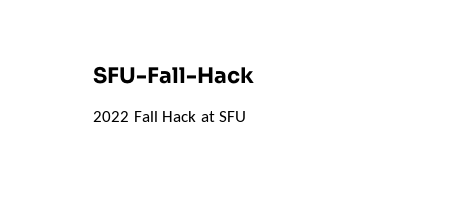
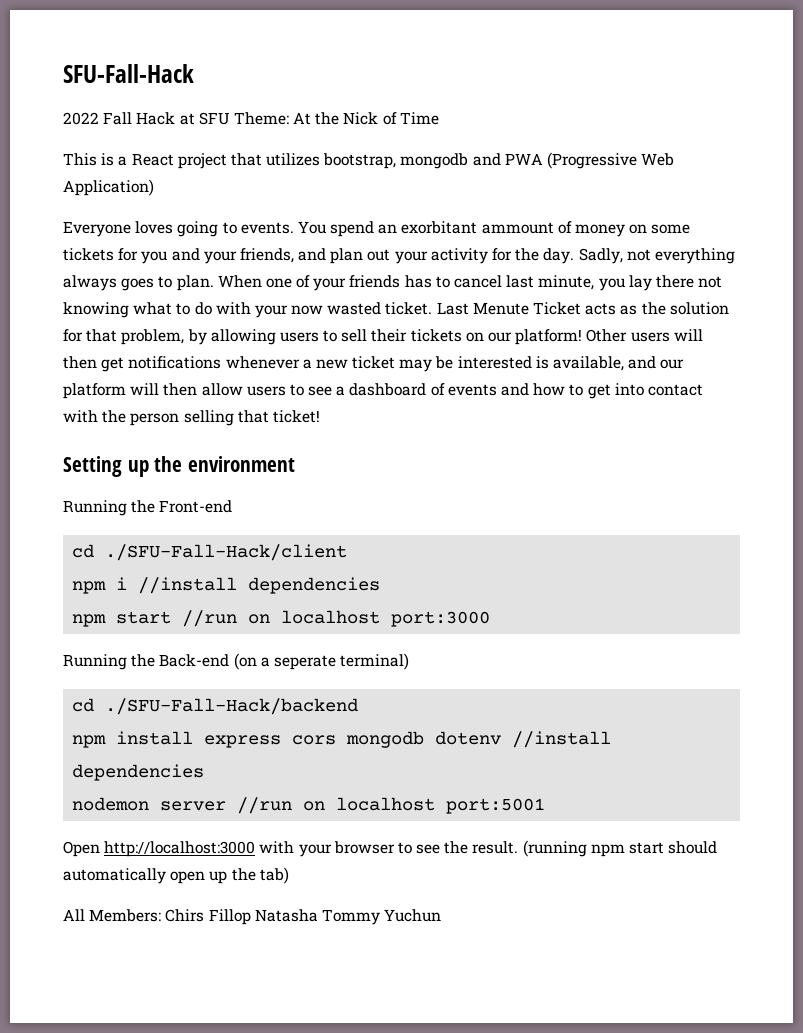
- 2022 Fall Hack at SFU
+ 2022 Fall Hack at SFU Theme: At the Nick of Time
+ This is a React project that utilizes bootstrap, mongodb and PWA (Progressive Web Application)
+ Everyone loves going to events. You spend an exorbitant ammount of money on some tickets for you and your friends, and plan out your activity for the day. Sadly, not everything always goes to plan. When one of your friends has to cancel last minute, you lay there not knowing what to do with your now wasted ticket. Last Menute Ticket acts as the solution for that problem, by allowing users to sell their tickets on our platform! Other users will then get notifications whenever a new ticket may be interested is available, and our platform will then allow users to see a dashboard of events and how to get into contact with the person selling that ticket!
+ Setting up the environment
+ Running the Front-end
+ cd ./SFU-Fall-Hack/client
+ npm i //install dependencies
+ npm start //run on localhost port:3000
+ Running the Back-end (on a seperate terminal)
+ cd ./SFU-Fall-Hack/backend
+ npm install express cors mongodb dotenv //install dependencies
+ nodemon server //run on localhost port:5001
+ Open http://localhost:3000 with your browser to see the result. (running npm start should automatically open up the tab)
+ All Members: Chirs Fillop Natasha Tommy Yuchun

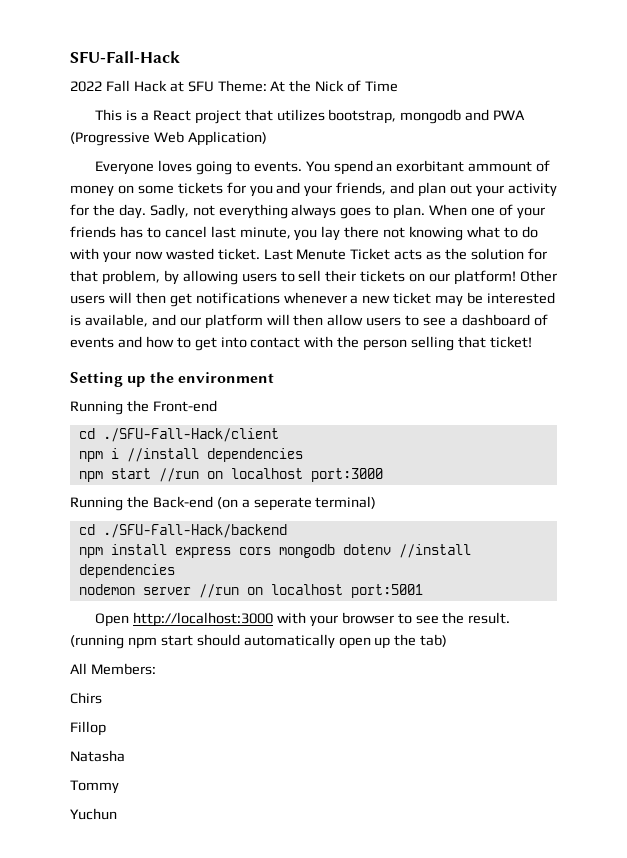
- All Members: Chirs Fillop Natasha Tommy Yuchun
+ All Members:
+ Chirs
+ Fillop
+ Natasha
+ Tommy
+ Yuchun

